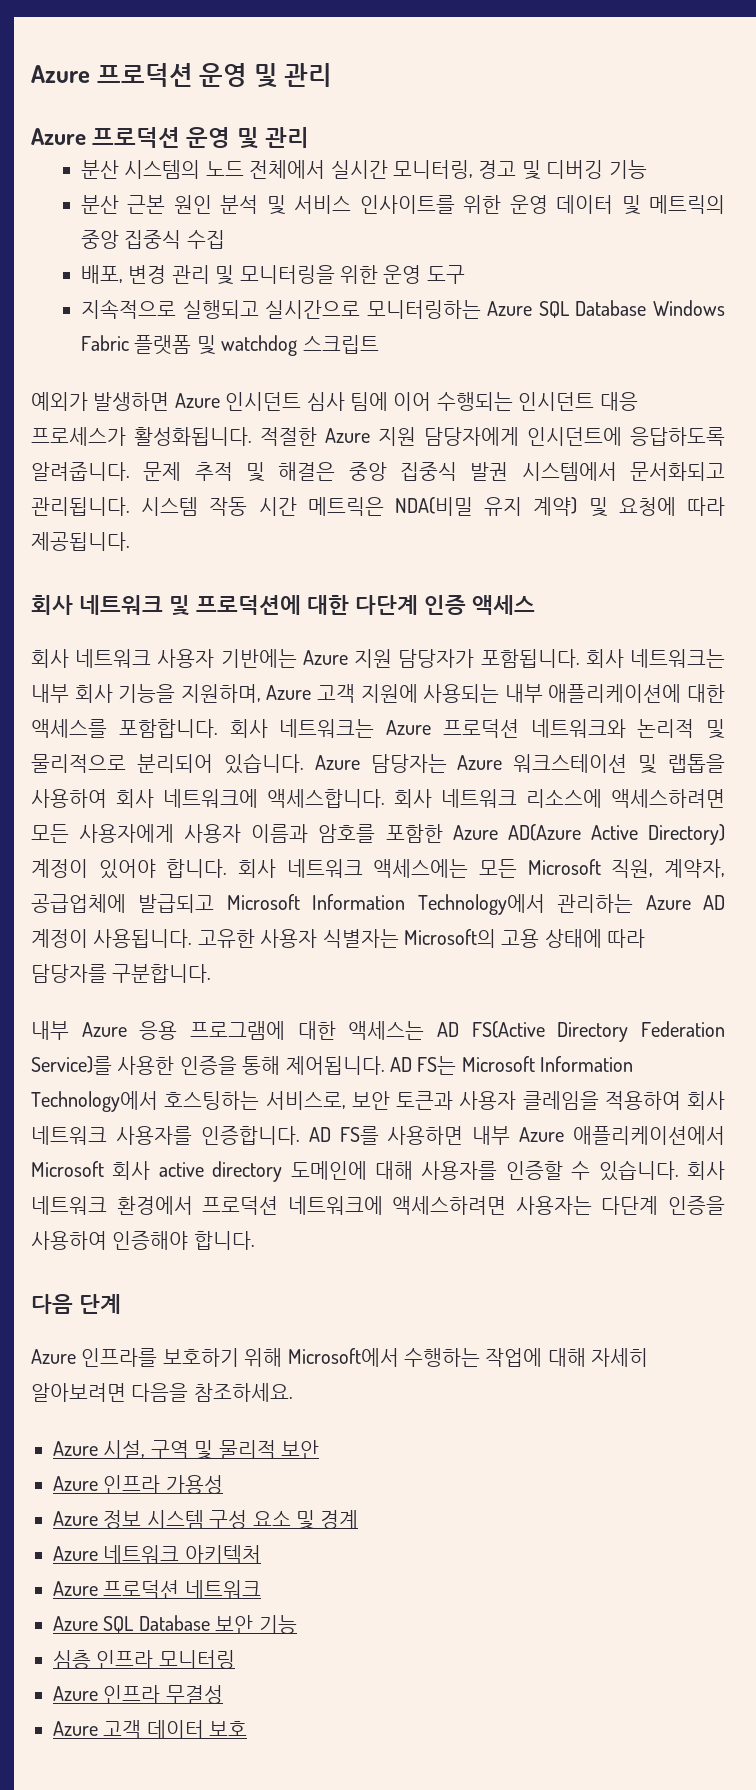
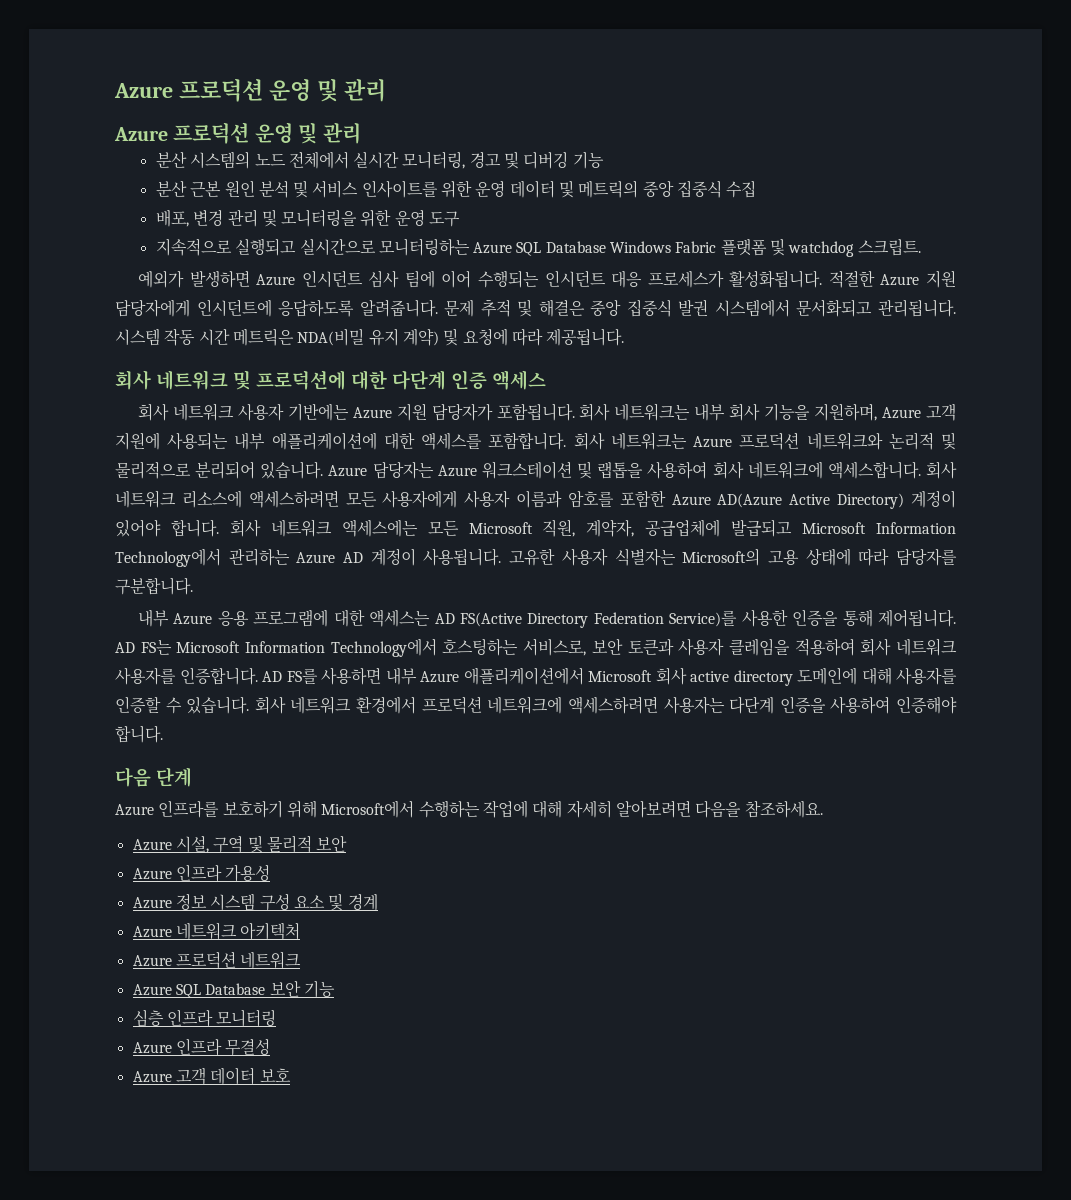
- 지속적으로 실행되고 실시간으로 모니터링하는 Azure SQL Database Windows Fabric 플랫폼 및 watchdog 스크립트
+ 지속적으로 실행되고 실시간으로 모니터링하는 Azure SQL Database Windows Fabric 플랫폼 및 watchdog 스크립트.

